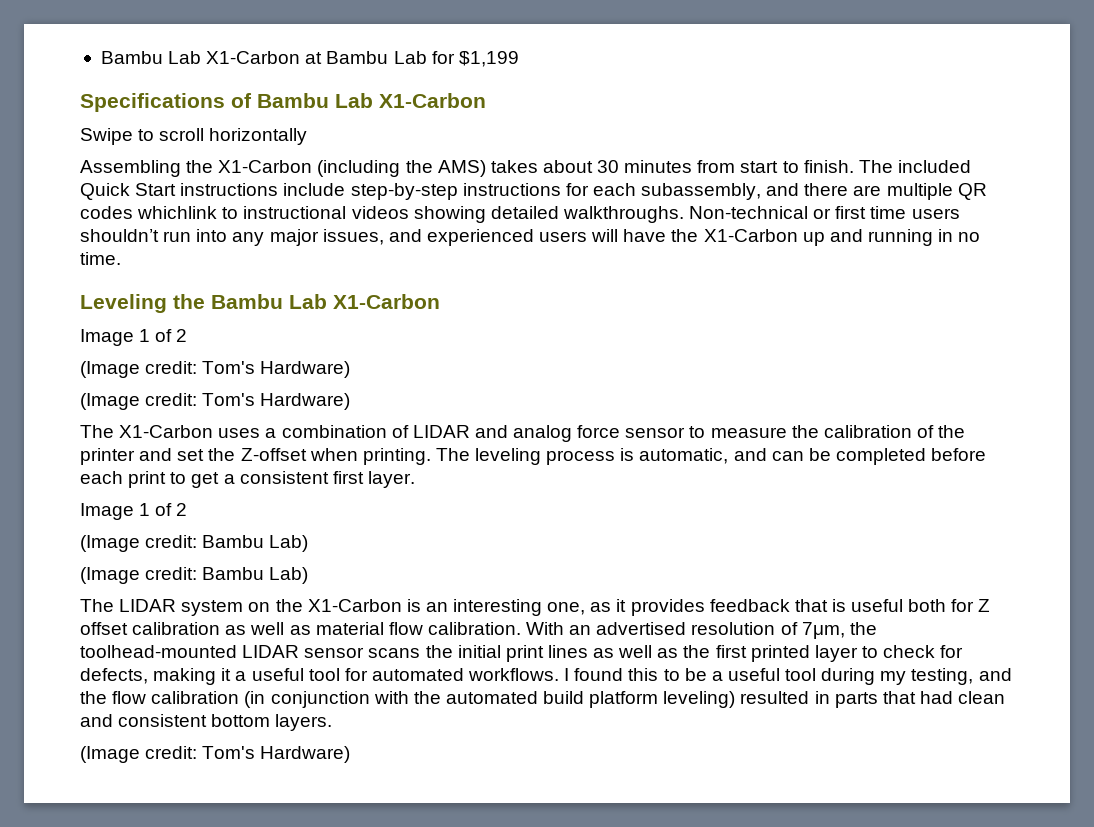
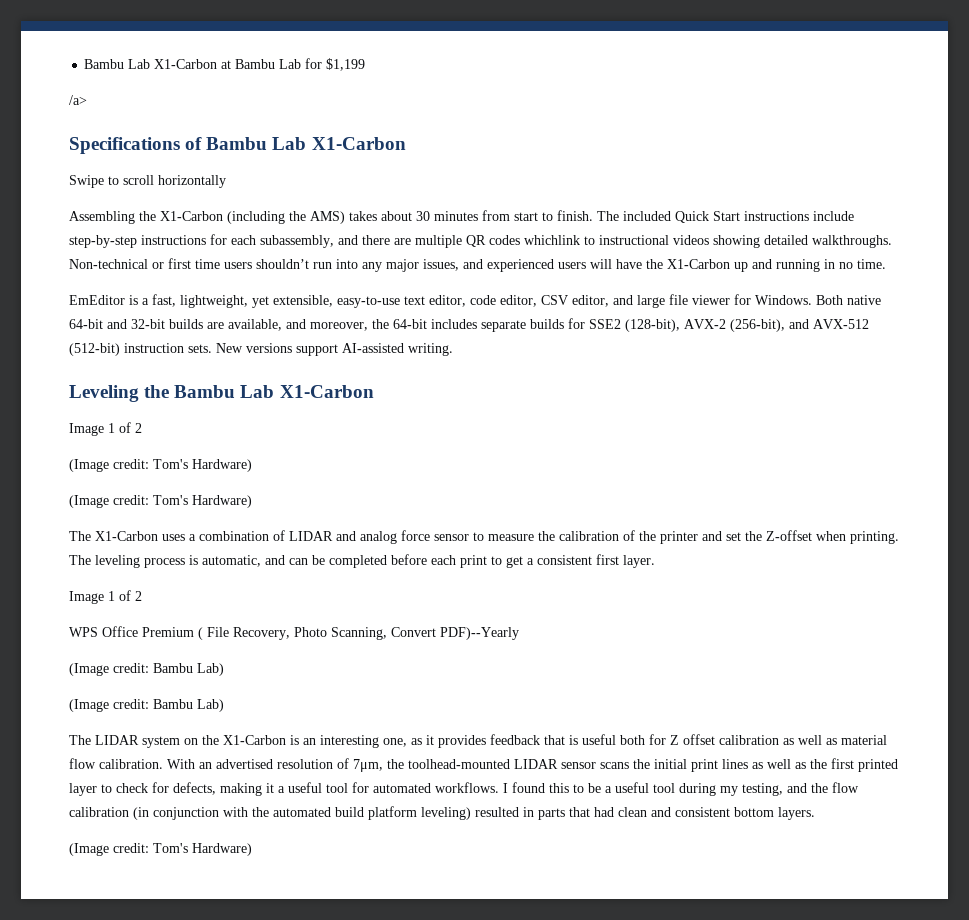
+ /a>
+ EmEditor is a fast, lightweight, yet extensible, easy-to-use text editor, code editor, CSV editor, and large file viewer for Windows. Both native 64-bit and 32-bit builds are available, and moreover, the 64-bit includes separate builds for SSE2 (128-bit), AVX-2 (256-bit), and AVX-512 (512-bit) instruction sets. New versions support AI-assisted writing.
+ WPS Office Premium ( File Recovery, Photo Scanning, Convert PDF)--Yearly

